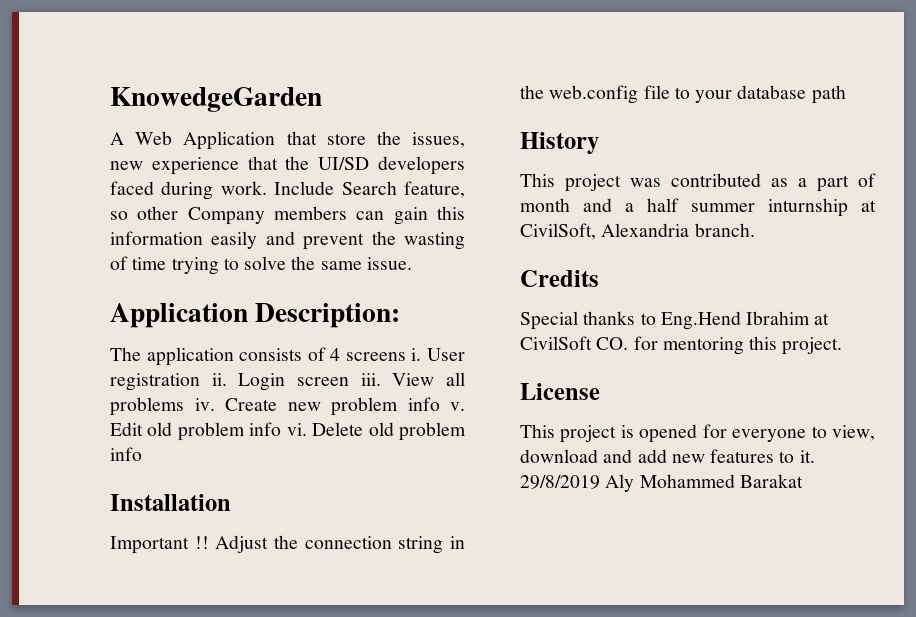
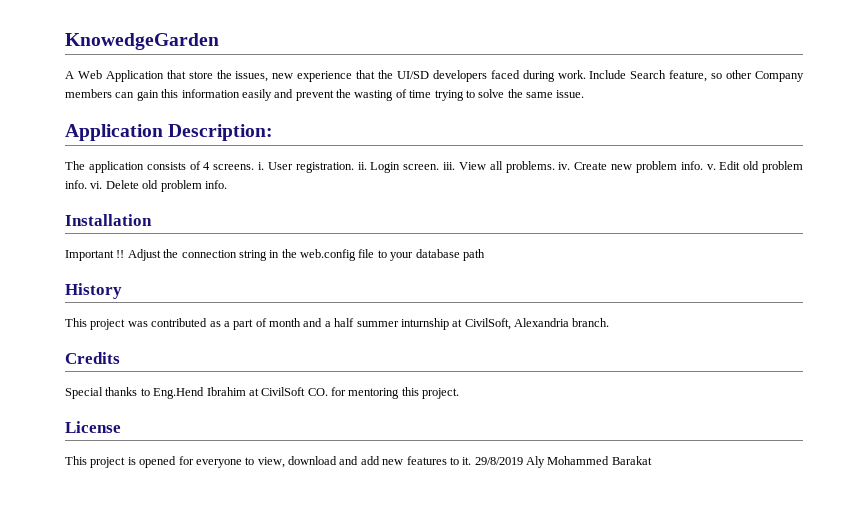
- The application consists of 4 screens i.
+ The application consists of 4 screens. i.
- User registration ii.
+ User registration. ii.
- Login screen iii.
+ Login screen. iii.
- View all problems iv.
+ View all problems. iv.
- Create new problem info v.
+ Create new problem info. v.
- Edit old problem info vi.
+ Edit old problem info. vi.
- Delete old problem info
+ Delete old problem info.

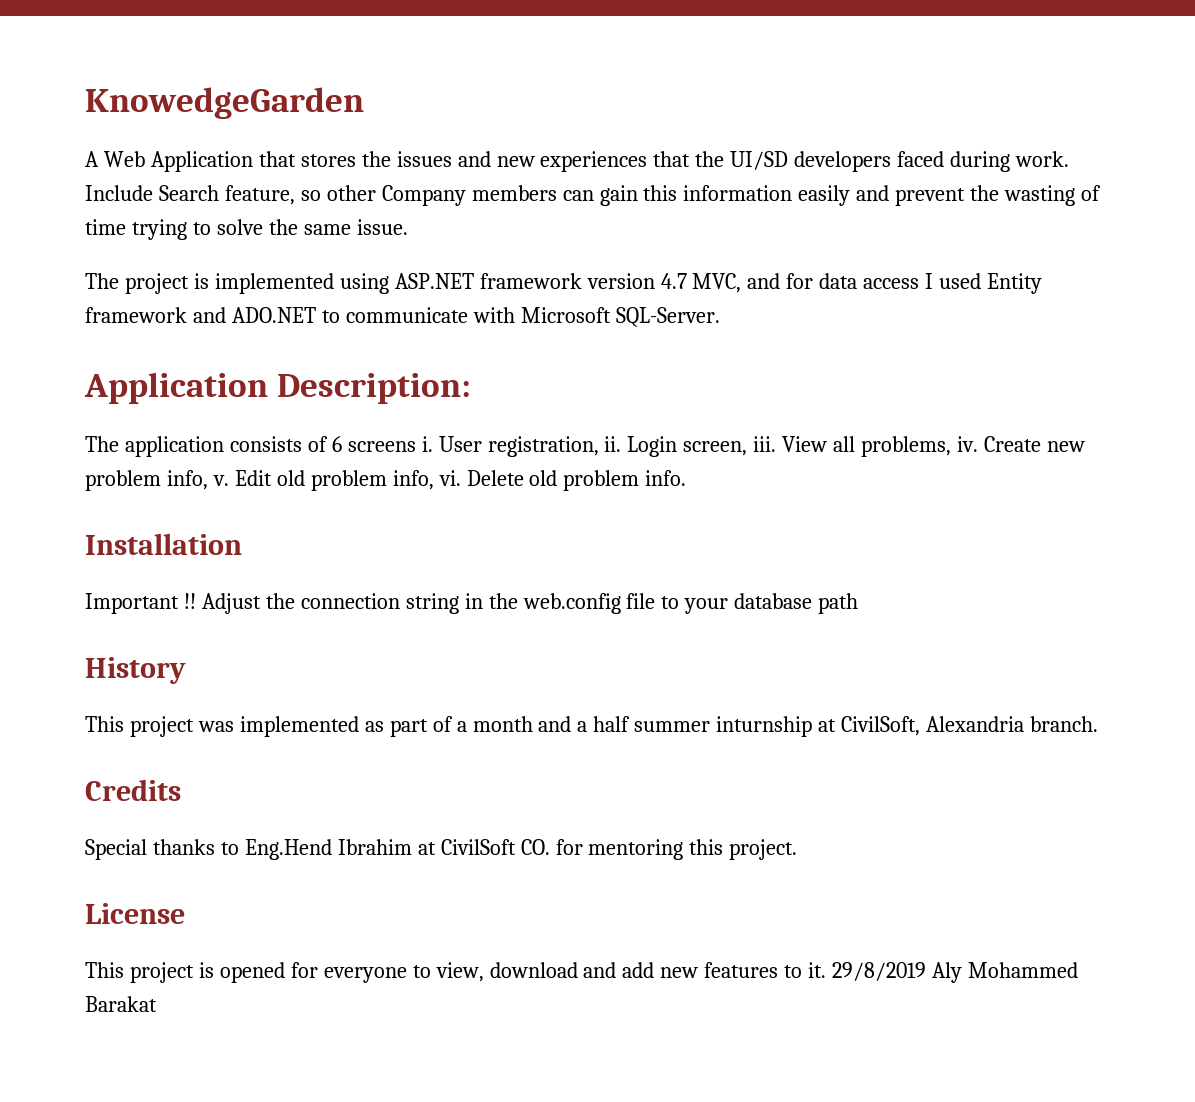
- A Web Application that store the issues, new experience that the UI/SD developers faced during work.
+ A Web Application that stores the issues and new experiences that the UI/SD developers faced during work.
+ The project is implemented using ASP.NET framework version 4.7 MVC, and for data access I used Entity framework and ADO.NET to communicate with Microsoft SQL-Server.
- The application consists of 4 screens. i.
+ The application consists of 6 screens i.
- User registration. ii.
+ User registration, ii.
- Login screen. iii.
+ Login screen, iii.
- View all problems. iv.
+ View all problems, iv.
- Create new problem info. v.
+ Create new problem info, v.
- Edit old problem info. vi.
+ Edit old problem info, vi.
- This project was contributed as a part of month and a half summer inturnship at CivilSoft, Alexandria branch.
+ This project was implemented as part of a month and a half summer inturnship at CivilSoft, Alexandria branch.

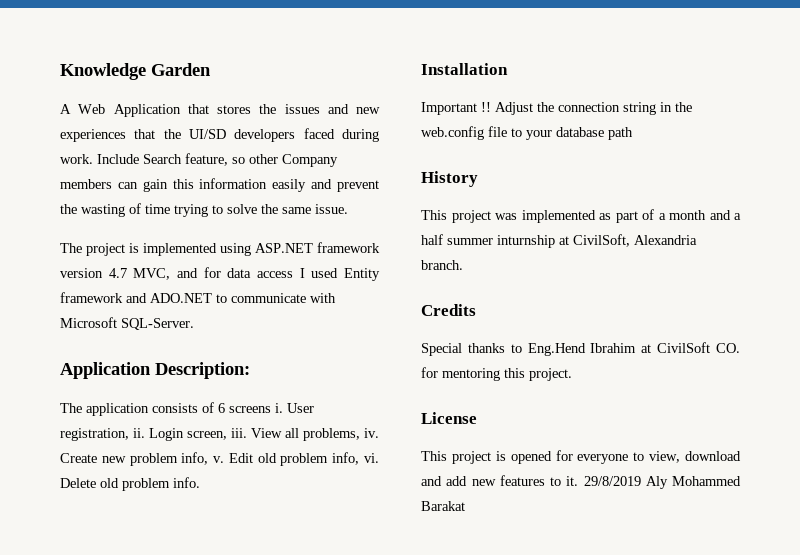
- KnowedgeGarden
+ Knowledge Garden

